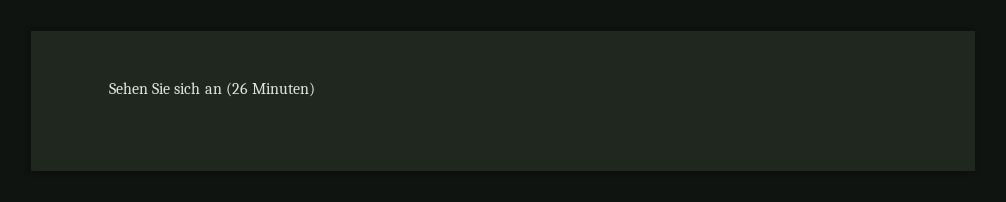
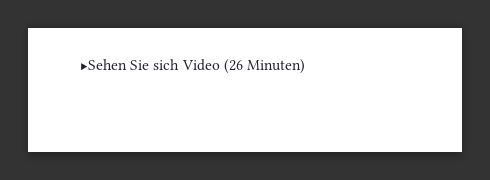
- Sehen Sie sich an (26 Minuten)
+ ▶Sehen Sie sich Video (26 Minuten)

